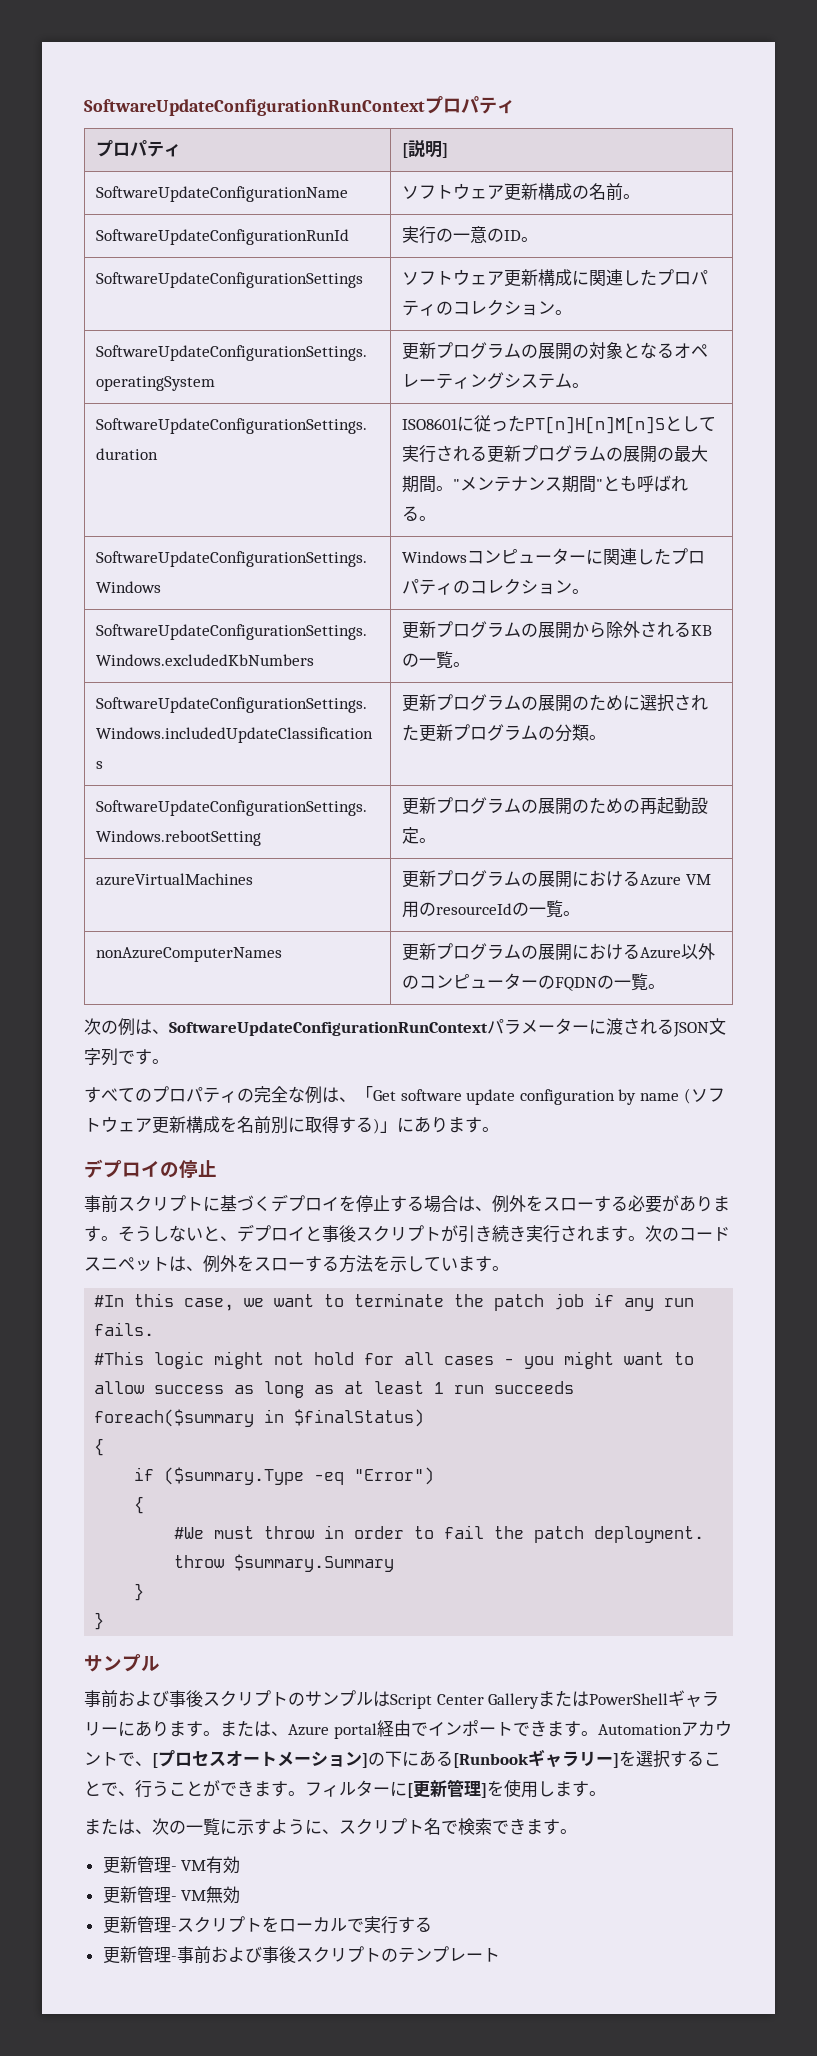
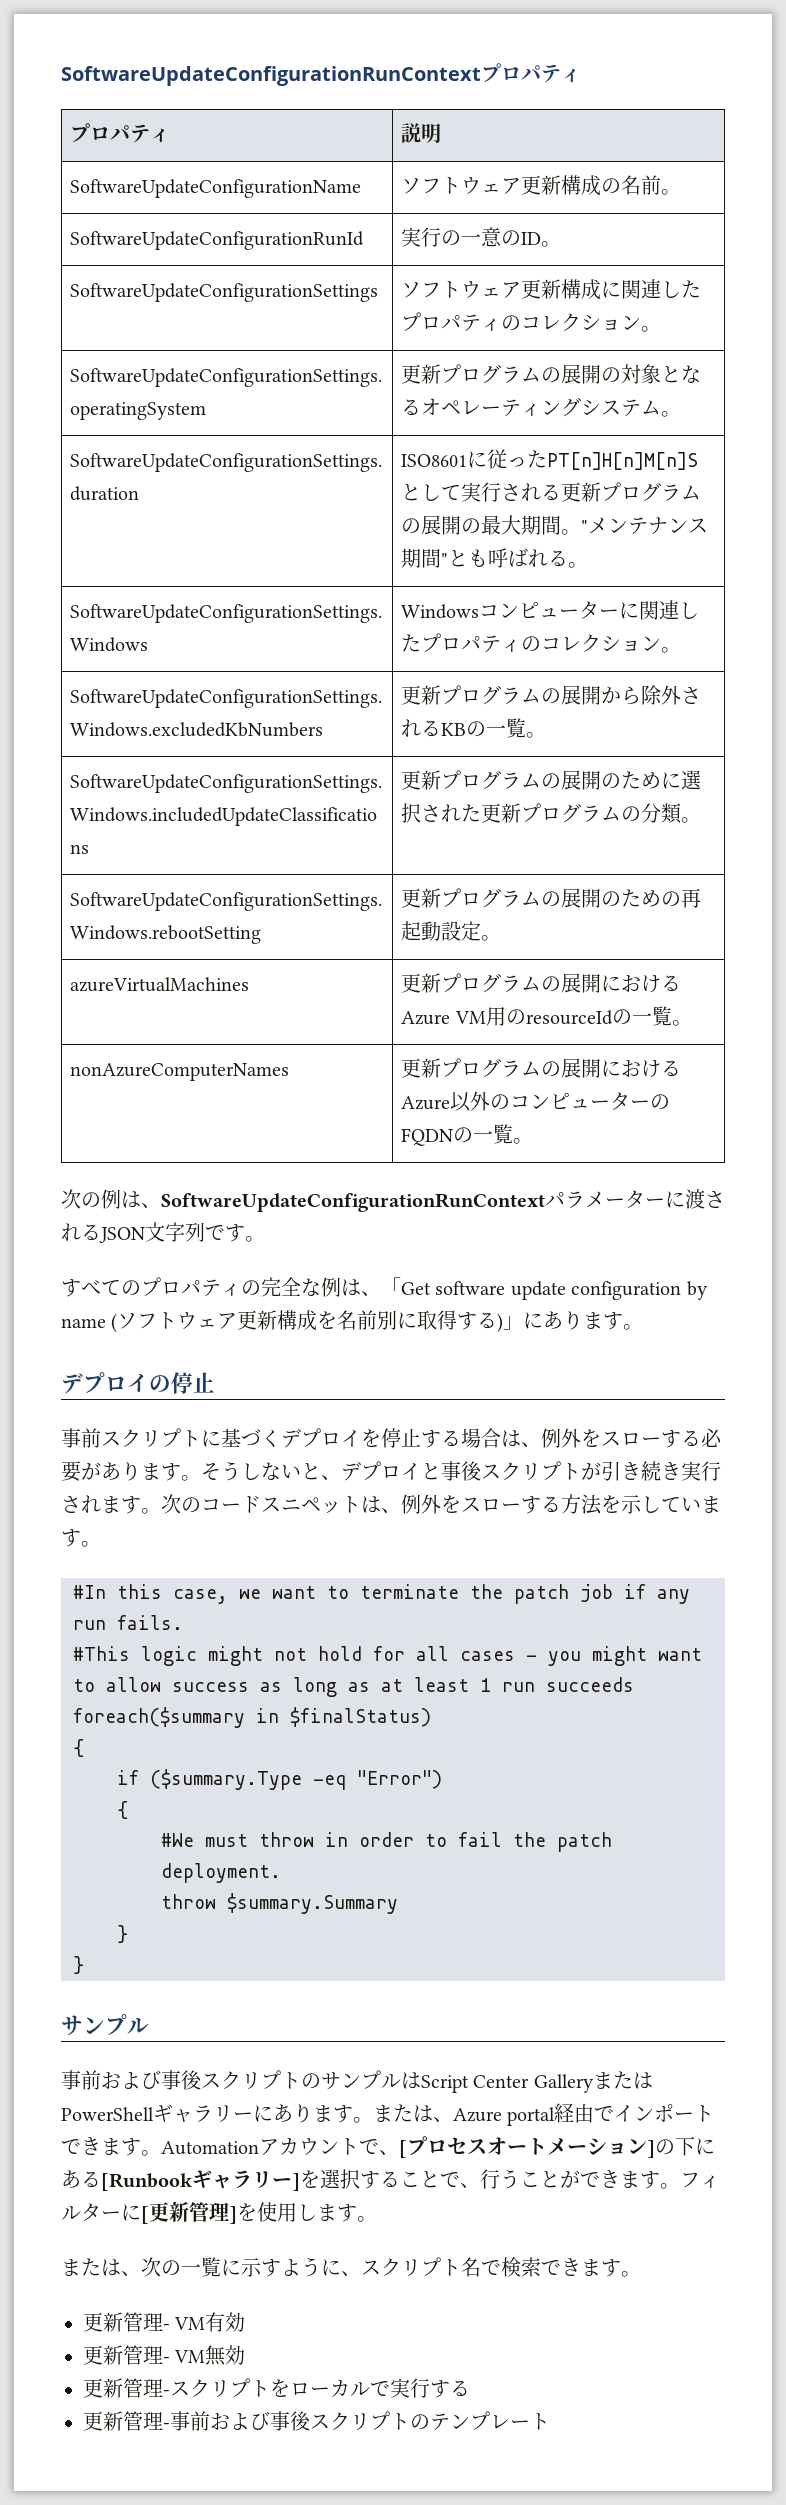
- プロパティ | [説明]
+ プロパティ | 説明

